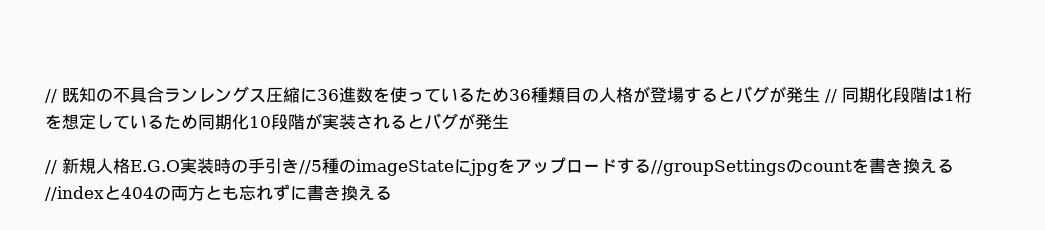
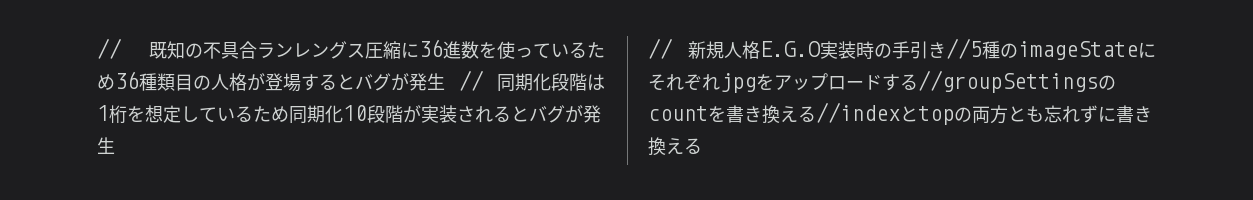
- // 新規人格E.G.O実装時の手引き//5種のimageStateにjpgをアップロードする//groupSettingsのcountを書き換える//indexと404の両方とも忘れずに書き換える
+ // 新規人格E.G.O実装時の手引き//5種のimageStateにそれぞれjpgをアップロードする//groupSettingsのcountを書き換える//indexとtopの両方とも忘れずに書き換える

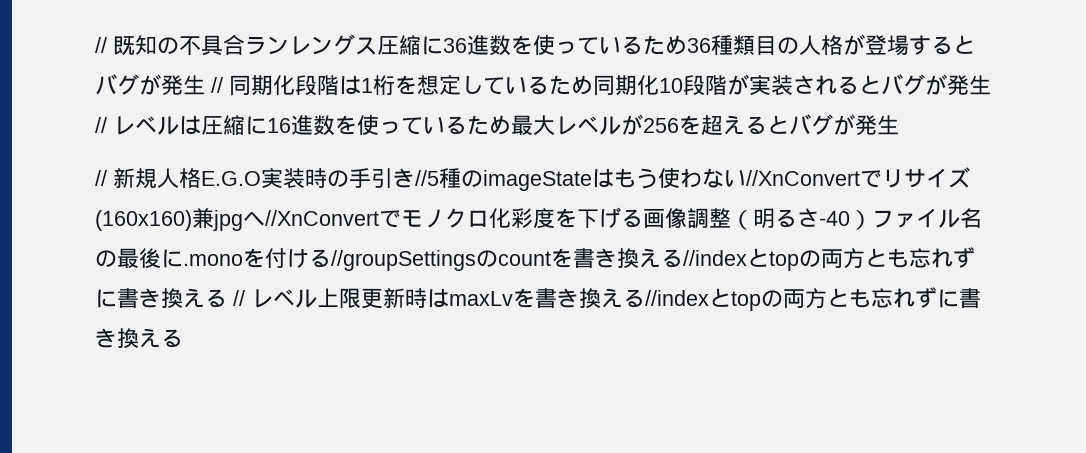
- // 既知の不具合ランレングス圧縮に36進数を使っているため36種類目の人格が登場するとバグが発生 // 同期化段階は1桁を想定しているため同期化10段階が実装されるとバグが発生
+ // 既知の不具合ランレングス圧縮に36進数を使っているため36種類目の人格が登場するとバグが発生 // 同期化段階は1桁を想定しているため同期化10段階が実装されるとバグが発生 // レベルは圧縮に16進数を使っているため最大レベルが256を超えるとバグが発生
- // 新規人格E.G.O実装時の手引き//5種のimageStateにそれぞれjpgをアップロードする//groupSettingsのcountを書き換える//indexとtopの両方とも忘れずに書き換える
+ // 新規人格E.G.O実装時の手引き//5種のimageStateはもう使わない//XnConvertでリサイズ(160x160)兼jpgへ//XnConvertでモノクロ化彩度を下げる画像調整（明るさ-40）ファイル名の最後に.monoを付ける//groupSettingsのcountを書き換える//indexとtopの両方とも忘れずに書き換える // レベル上限更新時はmaxLvを書き換える//indexとtopの両方とも忘れずに書き換える

